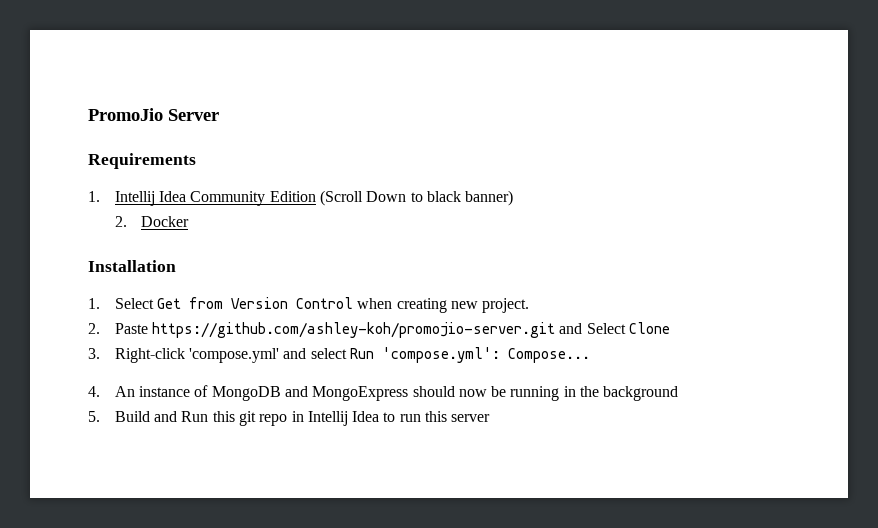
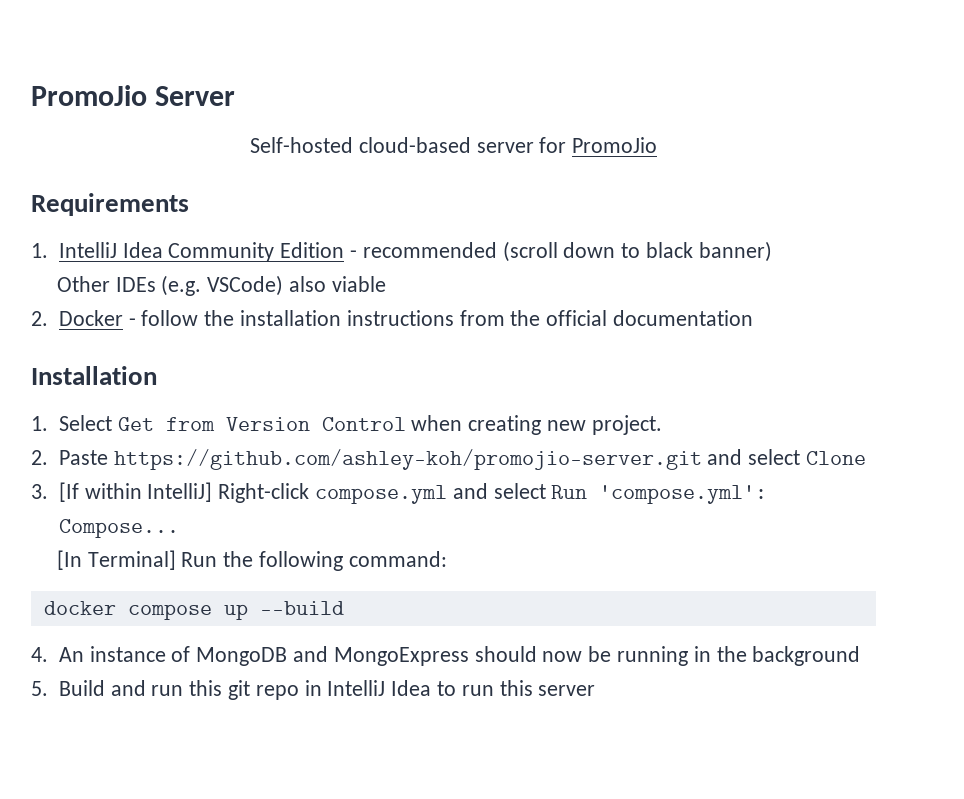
+ Self-hosted cloud-based server for PromoJio
- 1. Intellij Idea Community Edition (Scroll Down to black banner)
+ 1. IntelliJ Idea Community Edition - recommended (scroll down to black banner)
- 2. Docker
+ Other IDEs (e.g. VSCode) also viable
+ 2. Docker - follow the installation instructions from the official documentation
- 2. Paste https://github.com/ashley-koh/promojio-server.git and Select Clone
+ 2. Paste https://github.com/ashley-koh/promojio-server.git and select Clone
- 3. Right-click 'compose.yml' and select Run 'compose.yml': Compose...
+ 3. [If within IntelliJ] Right-click compose.yml and select Run 'compose.yml': Compose...
+ [In Terminal] Run the following command:
+ docker compose up --build
- 5. Build and Run this git repo in Intellij Idea to run this server
+ 5. Build and run this git repo in IntelliJ Idea to run this server

